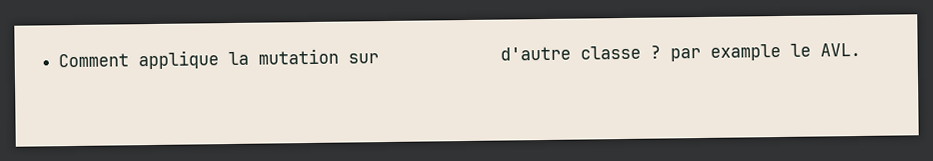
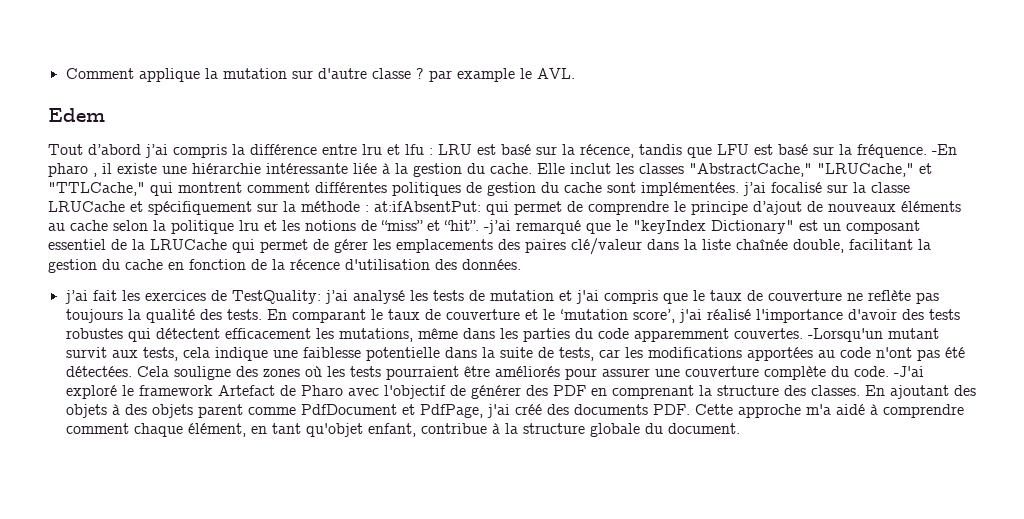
+ Edem
+ Tout d’abord j’ai compris la différence entre lru et lfu : LRU est basé sur la récence, tandis que LFU est basé sur la fréquence. -En pharo , il existe une hiérarchie intéressante liée à la gestion du cache. Elle inclut les classes "AbstractCache," "LRUCache," et "TTLCache," qui montrent comment différentes politiques de gestion du cache sont implémentées. j’ai focalisé sur la classe LRUCache et spécifiquement sur la méthode : at:ifAbsentPut: qui permet de comprendre le principe d’ajout de nouveaux éléments au cache selon la politique lru et les notions de “miss” et “hit”. -j’ai remarqué que le "keyIndex Dictionary" est un composant essentiel de la LRUCache qui permet de gérer les emplacements des paires clé/valeur dans la liste chaînée double, facilitant la gestion du cache en fonction de la récence d'utilisation des données.
+ j’ai fait les exercices de TestQuality: j’ai analysé les tests de mutation et j'ai compris que le taux de couverture ne reflète pas toujours la qualité des tests. En comparant le taux de couverture et le ‘mutation score’, j'ai réalisé l'importance d'avoir des tests robustes qui détectent efficacement les mutations, même dans les parties du code apparemment couvertes. -Lorsqu'un mutant survit aux tests, cela indique une faiblesse potentielle dans la suite de tests, car les modifications apportées au code n'ont pas été détectées. Cela souligne des zones où les tests pourraient être améliorés pour assurer une couverture complète du code. -J'ai exploré le framework Artefact de Pharo avec l'objectif de générer des PDF en comprenant la structure des classes. En ajoutant des objets à des objets parent comme PdfDocument et PdfPage, j'ai créé des documents PDF. Cette approche m'a aidé à comprendre comment chaque élément, en tant qu'objet enfant, contribue à la structure globale du document.

